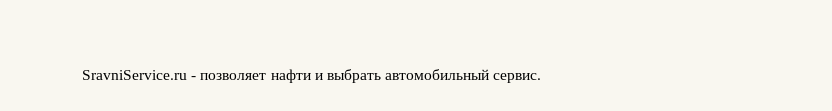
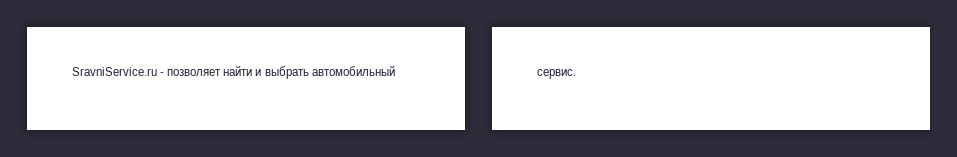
- SravniService.ru - позволяет нафти и выбрать автомобильный сервис.
+ SravniService.ru - позволяет найти и выбрать автомобильный сервис.

